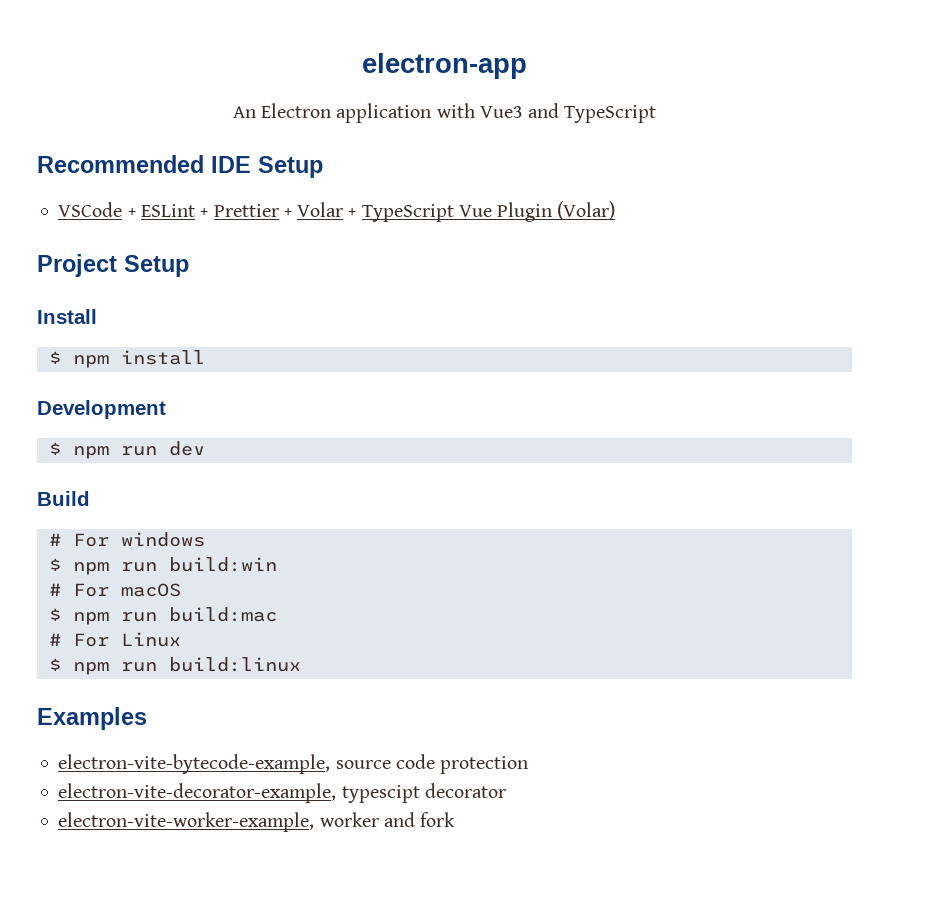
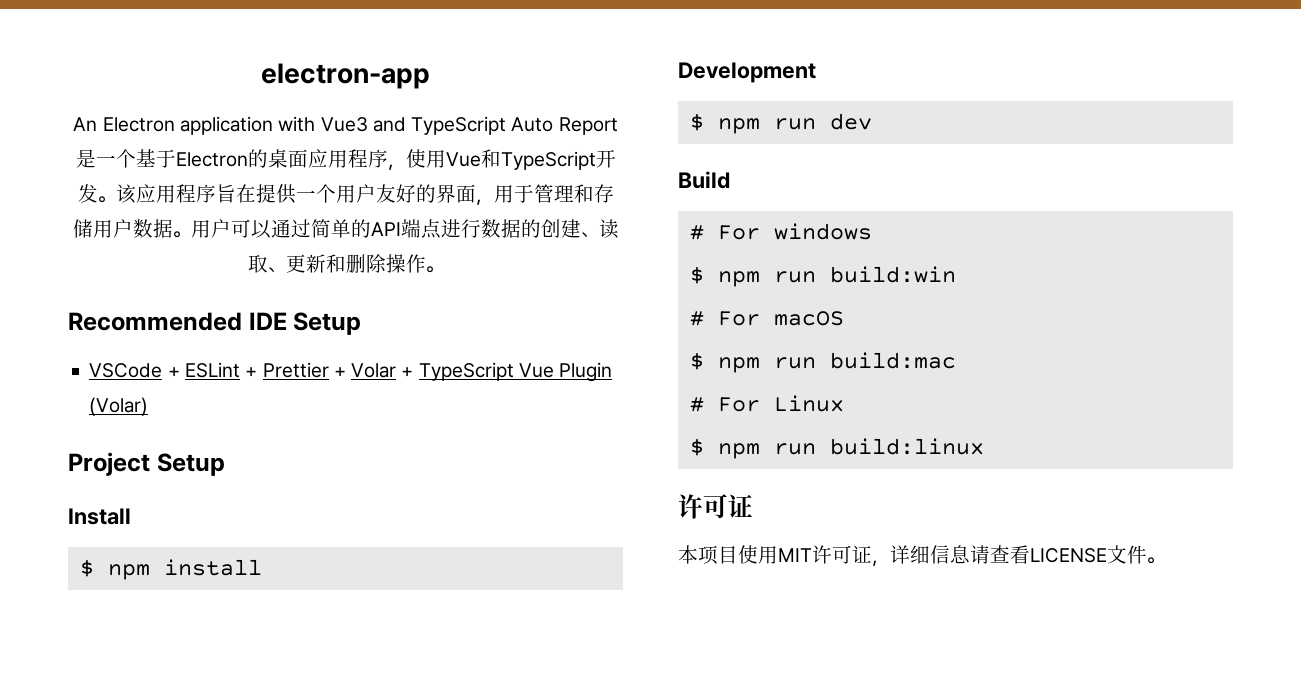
- An Electron application with Vue3 and TypeScript
+ An Electron application with Vue3 and TypeScript Auto Report是一个基于Electron的桌面应用程序，使用Vue和TypeScript开发。该应用程序旨在提供一个用户友好的界面，用于管理和存储用户数据。用户可以通过简单的API端点进行数据的创建、读取、更新和删除操作。
  $ npm run build:linux
- Examples
- electron-vite-bytecode-example, source code protection
- electron-vite-decorator-example, typescipt decorator
- electron-vite-worker-example, worker and fork
+ 许可证
+ 本项目使用MIT许可证，详细信息请查看LICENSE文件。

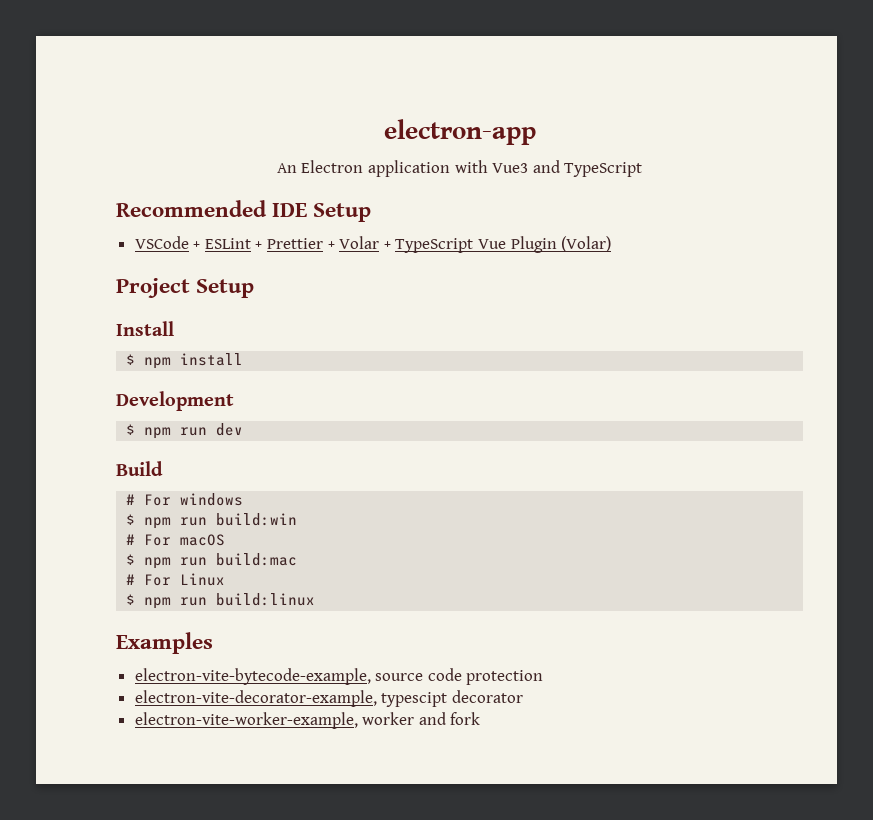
- An Electron application with Vue3 and TypeScript Auto Report是一个基于Electron的桌面应用程序，使用Vue和TypeScript开发。该应用程序旨在提供一个用户友好的界面，用于管理和存储用户数据。用户可以通过简单的API端点进行数据的创建、读取、更新和删除操作。
+ An Electron application with Vue3 and TypeScript
  $ npm run build:linux
- 许可证
- 本项目使用MIT许可证，详细信息请查看LICENSE文件。
+ Examples
+ electron-vite-bytecode-example, source code protection
+ electron-vite-decorator-example, typescipt decorator
+ electron-vite-worker-example, worker and fork

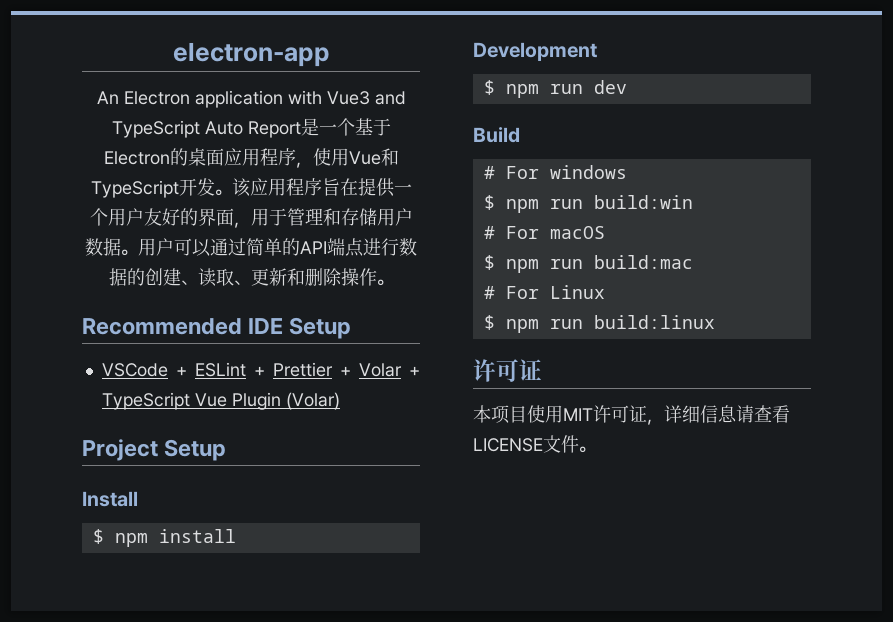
- An Electron application with Vue3 and TypeScript
+ An Electron application with Vue3 and TypeScript Auto Report是一个基于Electron的桌面应用程序，使用Vue和TypeScript开发。该应用程序旨在提供一个用户友好的界面，用于管理和存储用户数据。用户可以通过简单的API端点进行数据的创建、读取、更新和删除操作。
  $ npm run build:linux
- Examples
- electron-vite-bytecode-example, source code protection
- electron-vite-decorator-example, typescipt decorator
- electron-vite-worker-example, worker and fork
+ 许可证
+ 本项目使用MIT许可证，详细信息请查看LICENSE文件。

